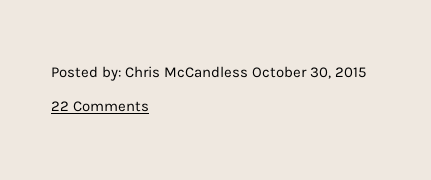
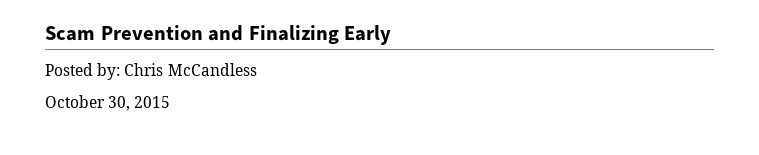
+ Scam Prevention and Finalizing Early
- Posted by: Chris McCandless October 30, 2015
+ Posted by: Chris McCandless
+ October 30, 2015
- 22 Comments

